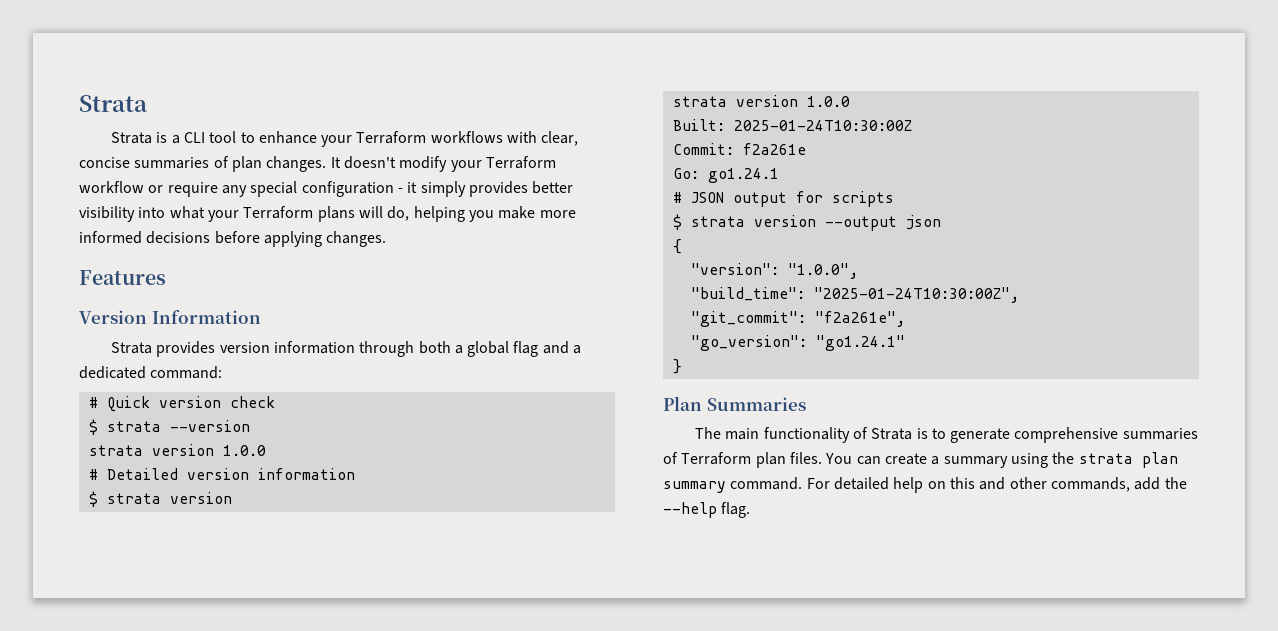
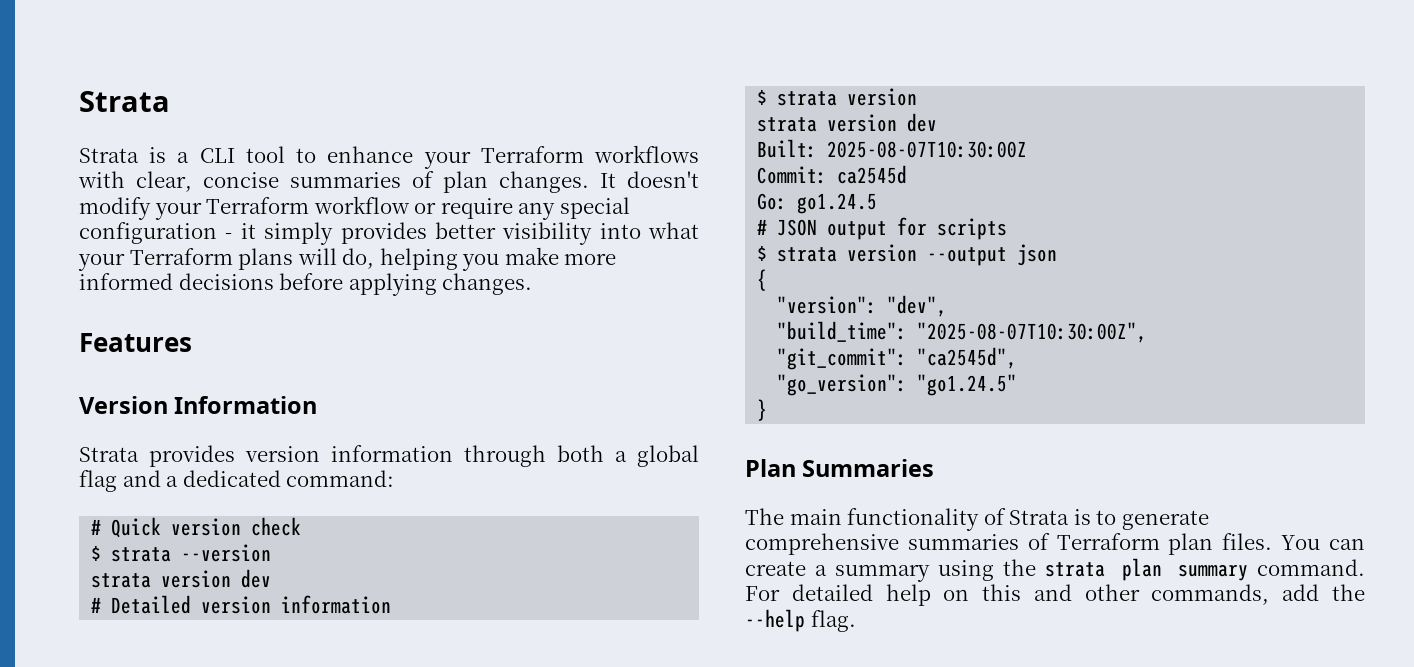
  $ strata --version
- strata version 1.0.0
+ strata version dev
  # Detailed version information
  $ strata version
- strata version 1.0.0
+ strata version dev
- Built: 2025-01-24T10:30:00Z
+ Built: 2025-08-07T10:30:00Z
- Commit: f2a261e
+ Commit: ca2545d
- Go: go1.24.1
+ Go: go1.24.5
- "version": "1.0.0",
+ "version": "dev",
- "build_time": "2025-01-24T10:30:00Z",
+ "build_time": "2025-08-07T10:30:00Z",
- "git_commit": "f2a261e",
+ "git_commit": "ca2545d",
- "go_version": "go1.24.1"
+ "go_version": "go1.24.5"

